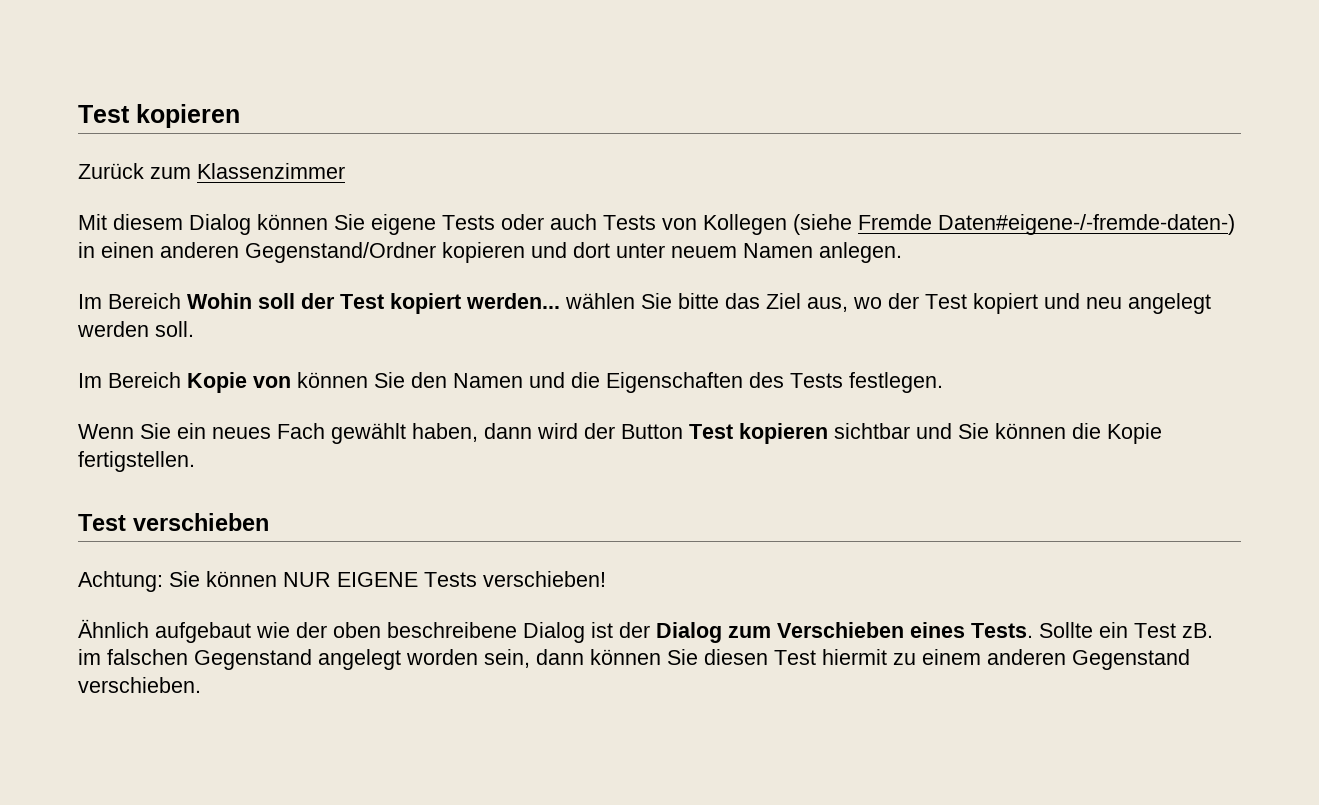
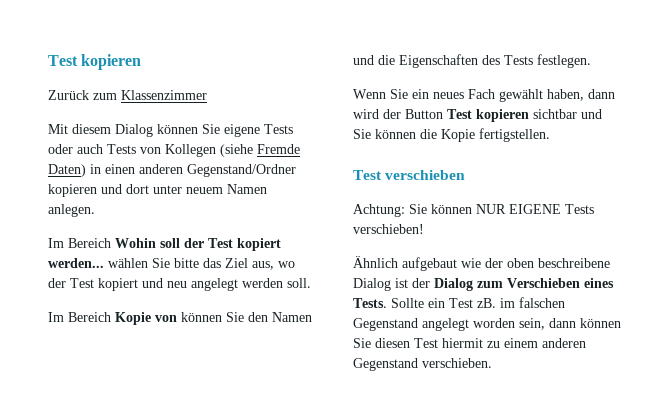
- Mit diesem Dialog können Sie eigene Tests oder auch Tests von Kollegen (siehe Fremde Daten#eigene-/-fremde-daten-) in einen anderen Gegenstand/Ordner kopieren und dort unter neuem Namen anlegen.
+ Mit diesem Dialog können Sie eigene Tests oder auch Tests von Kollegen (siehe Fremde Daten) in einen anderen Gegenstand/Ordner kopieren und dort unter neuem Namen anlegen.

